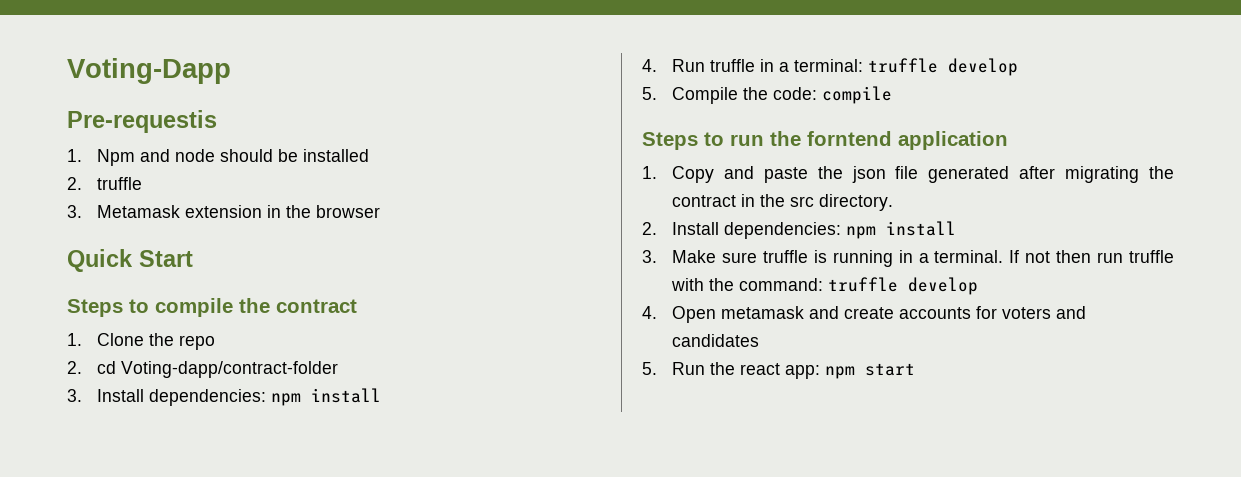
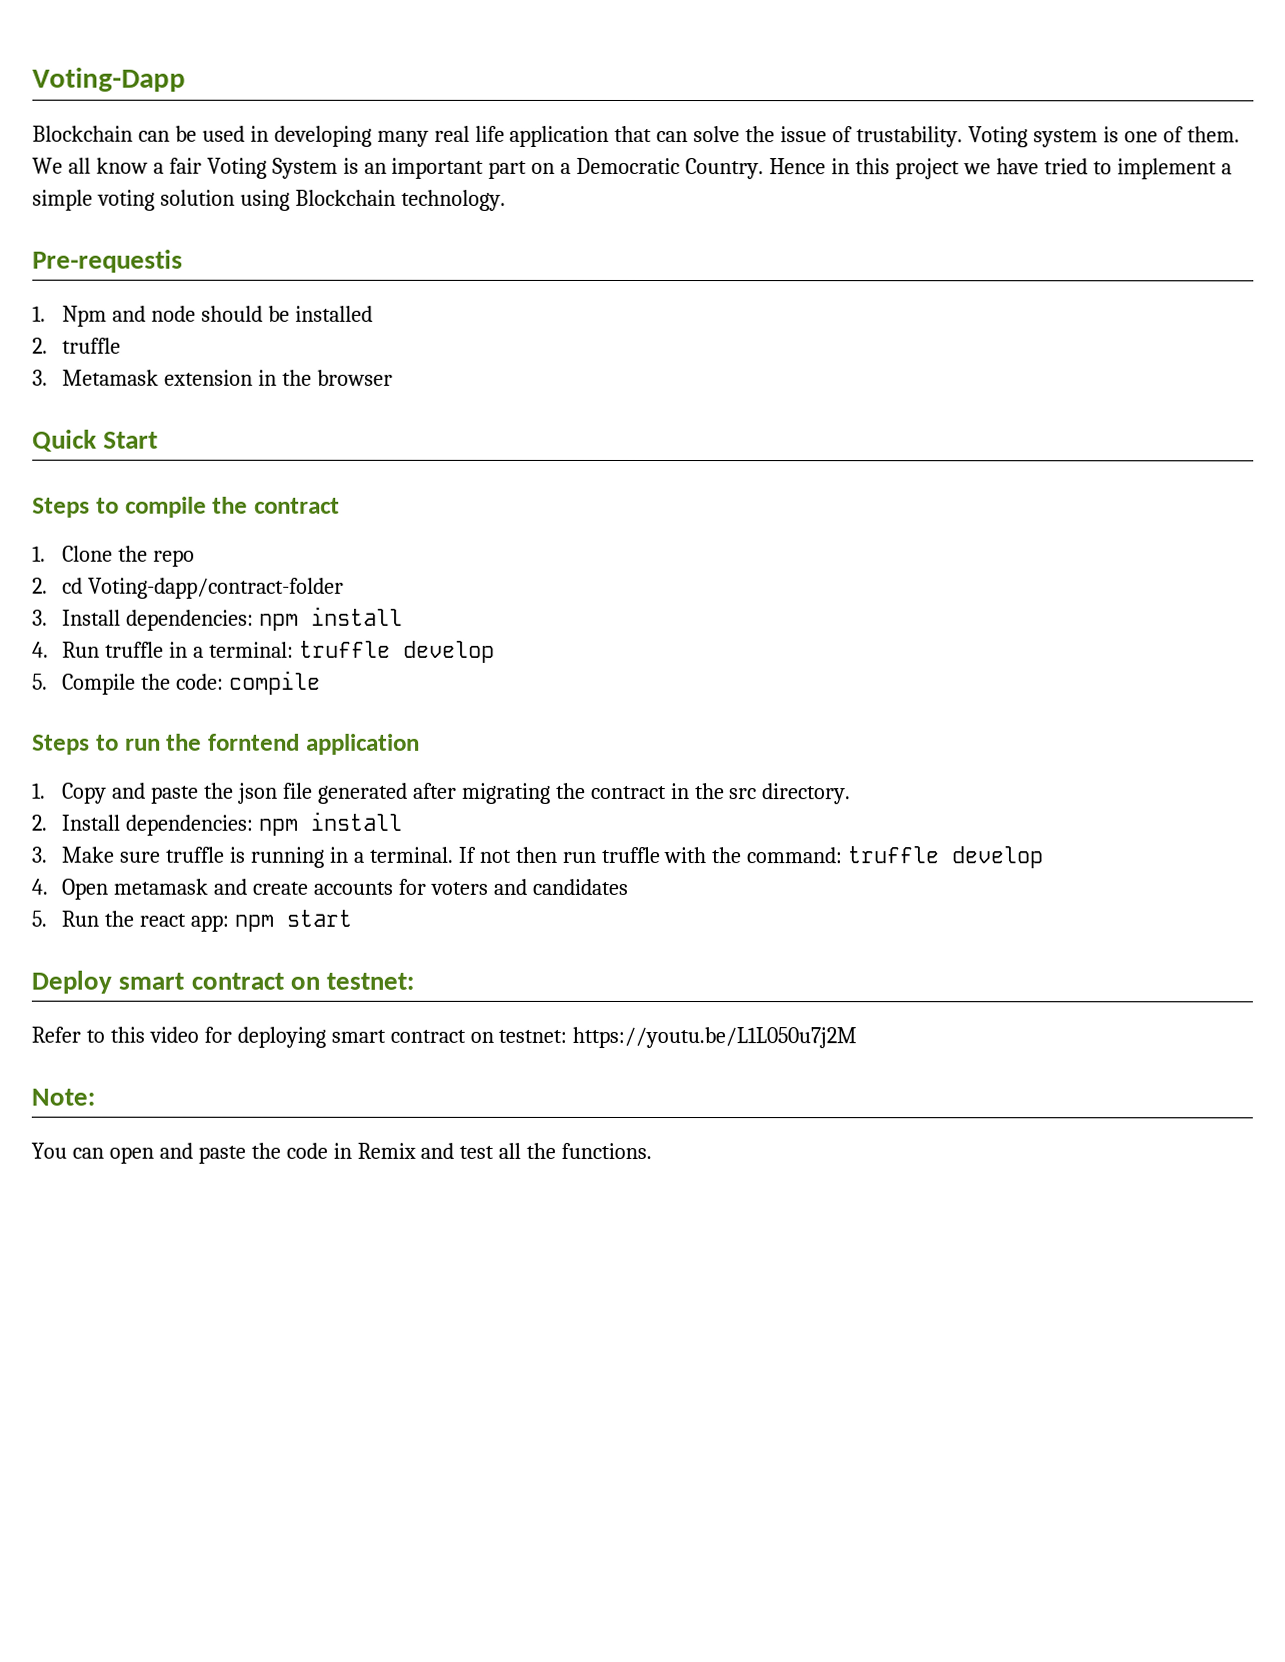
+ Blockchain can be used in developing many real life application that can solve the issue of trustability. Voting system is one of them. We all know a fair Voting System is an important part on a Democratic Country. Hence in this project we have tried to implement a simple voting solution using Blockchain technology.
+ Deploy smart contract on testnet:
+ Refer to this video for deploying smart contract on testnet: https://youtu.be/L1L050u7j2M
+ Note:
+ You can open and paste the code in Remix and test all the functions.

